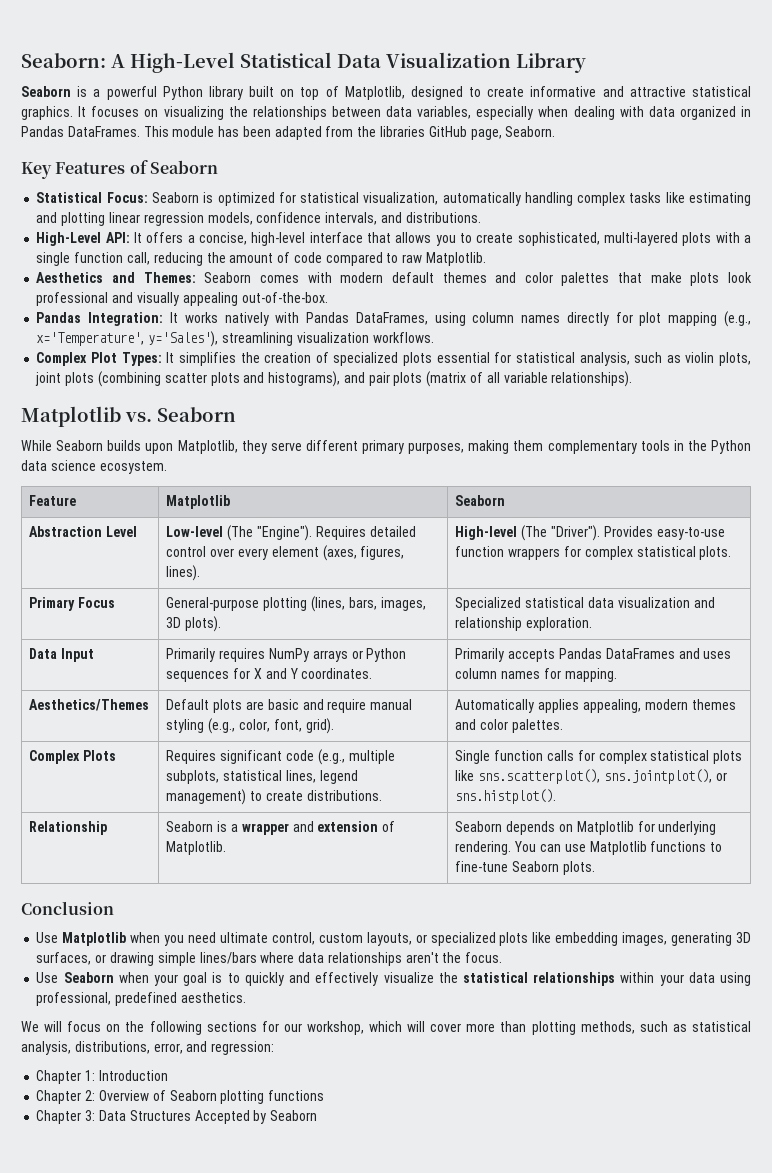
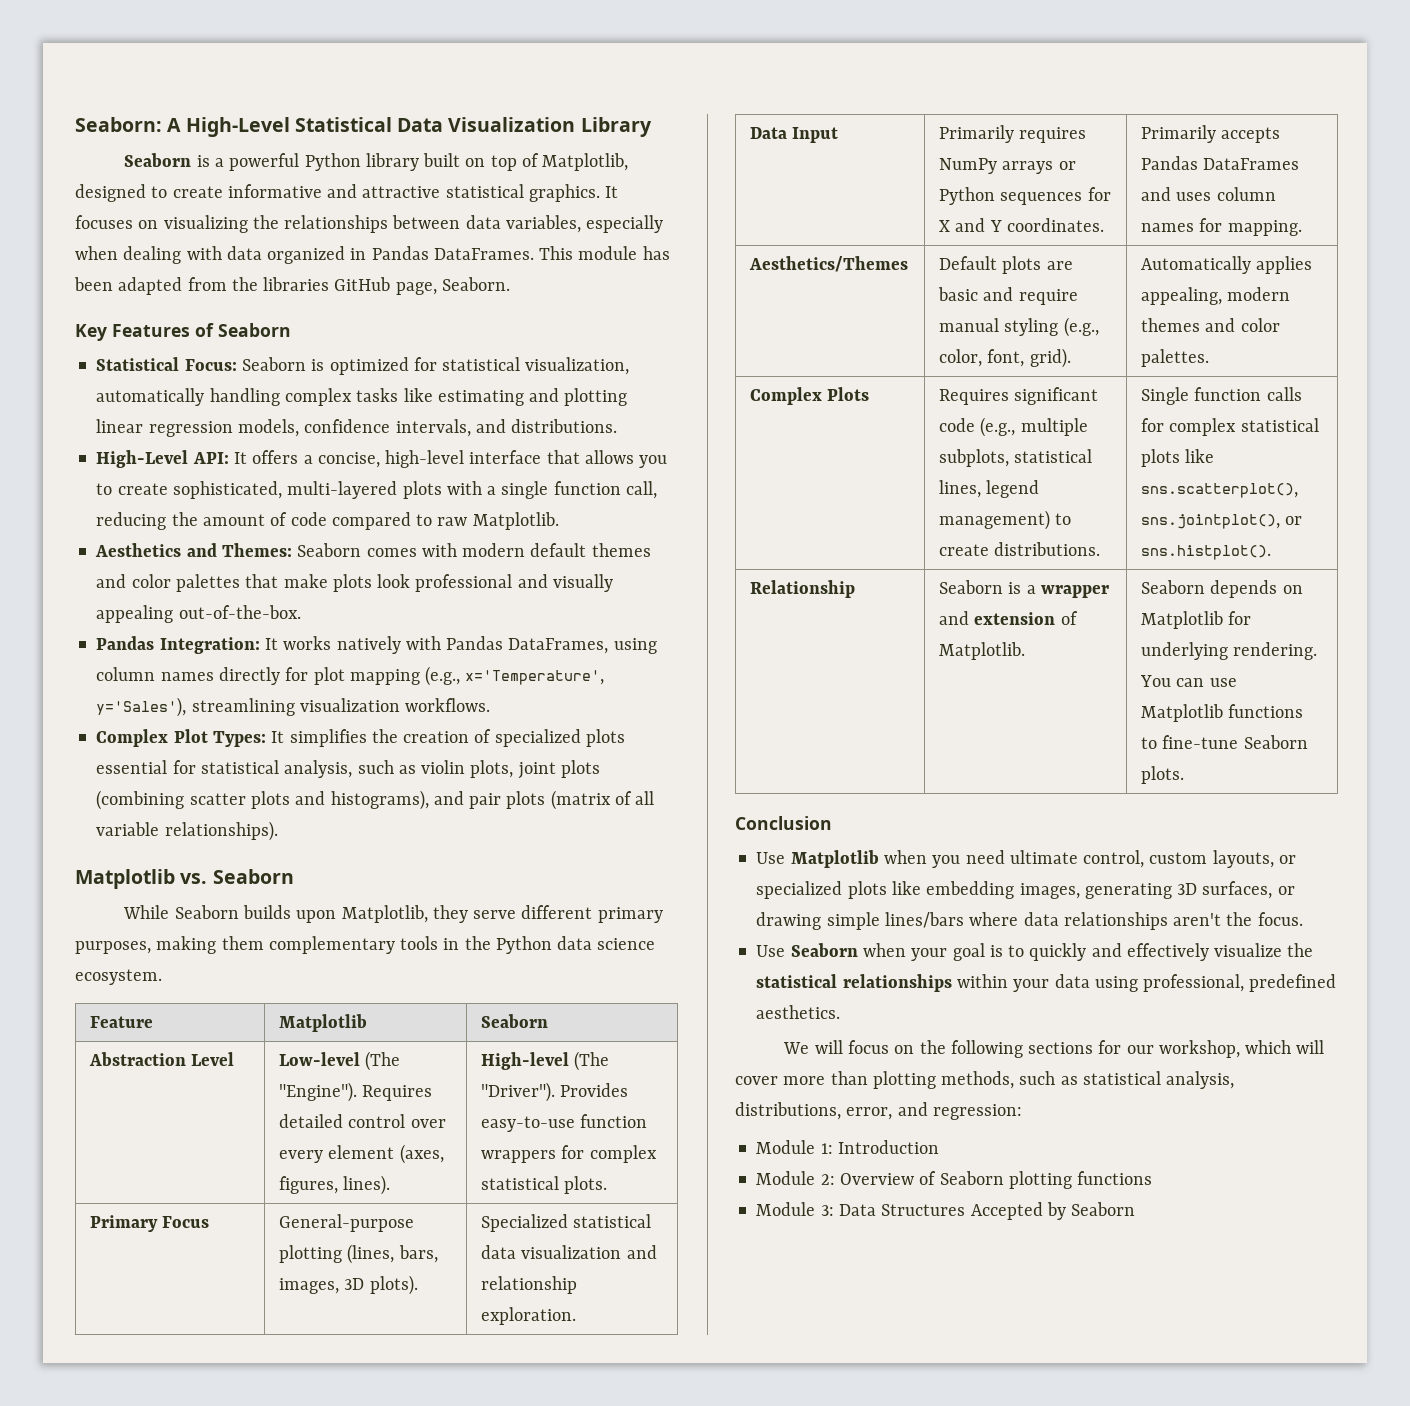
- Chapter 1: Introduction
+ Module 1: Introduction
- Chapter 2: Overview of Seaborn plotting functions
+ Module 2: Overview of Seaborn plotting functions
- Chapter 3: Data Structures Accepted by Seaborn
+ Module 3: Data Structures Accepted by Seaborn

